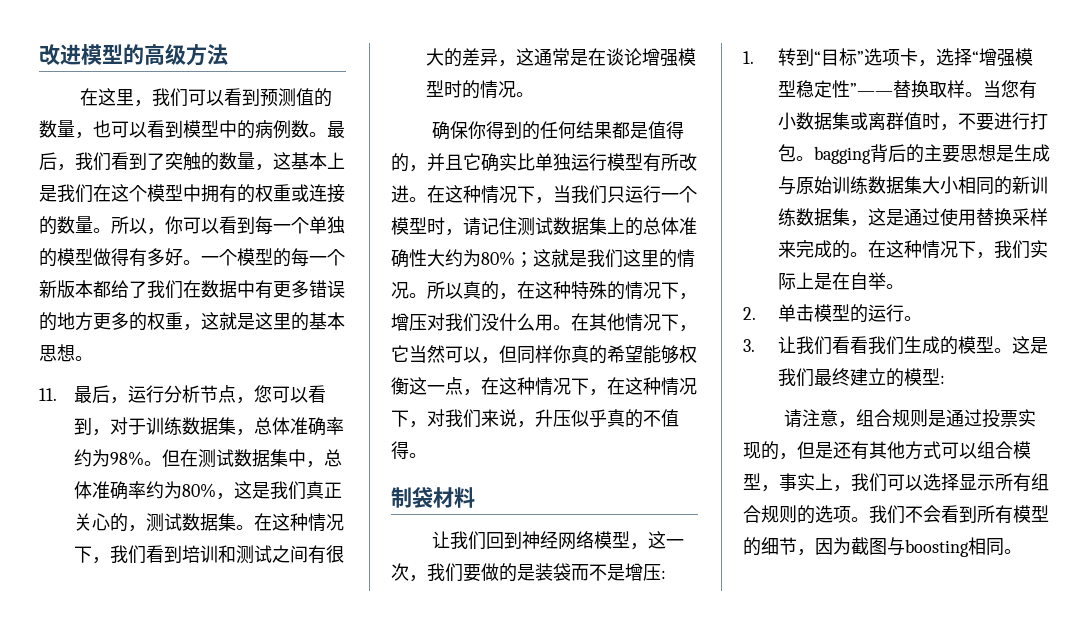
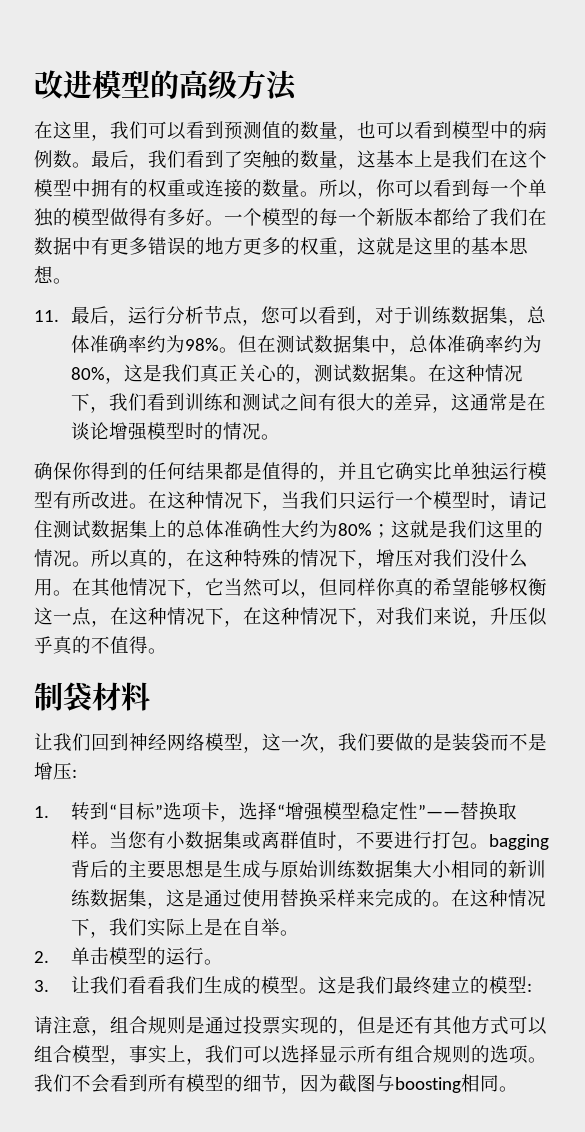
- 在这种情况下，我们看到培训和测试之间有很大的差异，这通常是在谈论增强模型时的情况。
+ 在这种情况下，我们看到训练和测试之间有很大的差异，这通常是在谈论增强模型时的情况。

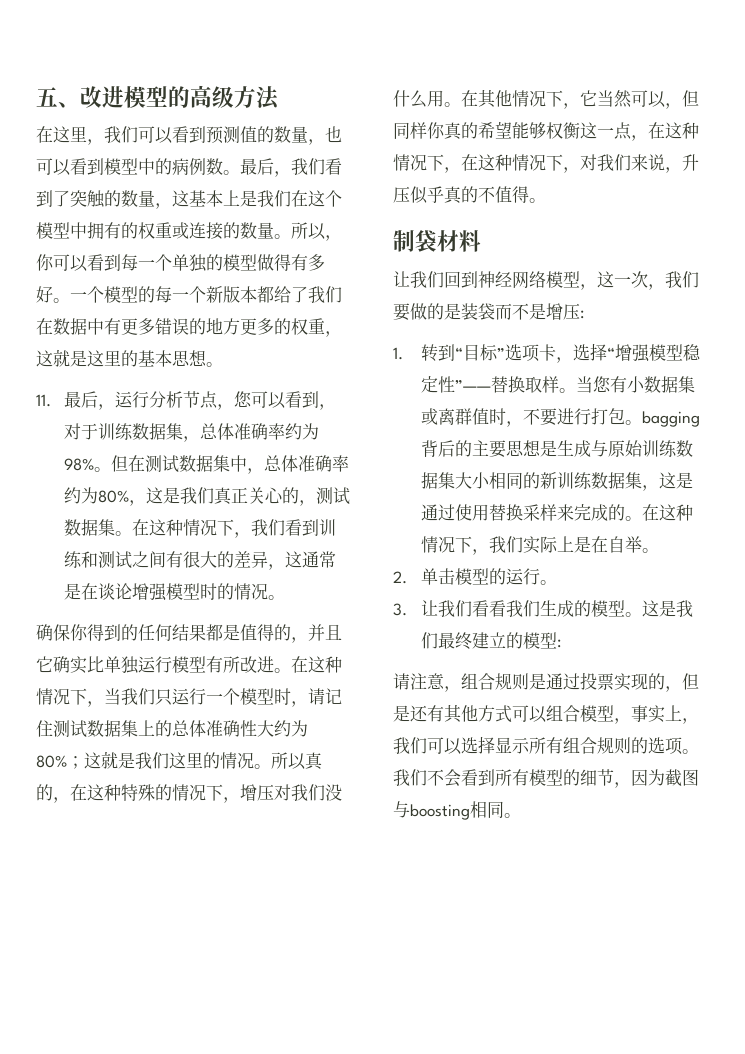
- 改进模型的高级方法
+ 五、改进模型的高级方法

